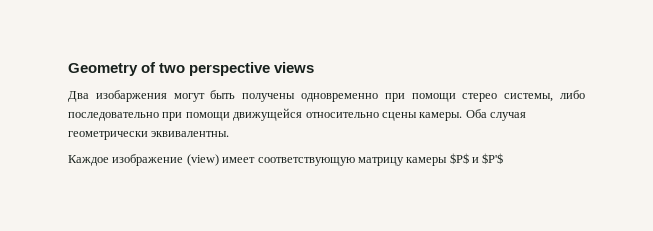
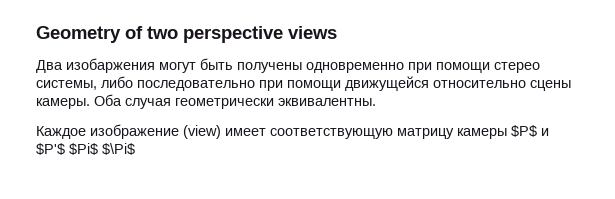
- Каждое изображение (view) имеет соответствующую матрицу камеры $P$ и $P'$
+ Каждое изображение (view) имеет соответствующую матрицу камеры $P$ и $P'$ $Pi$ $\Pi$

